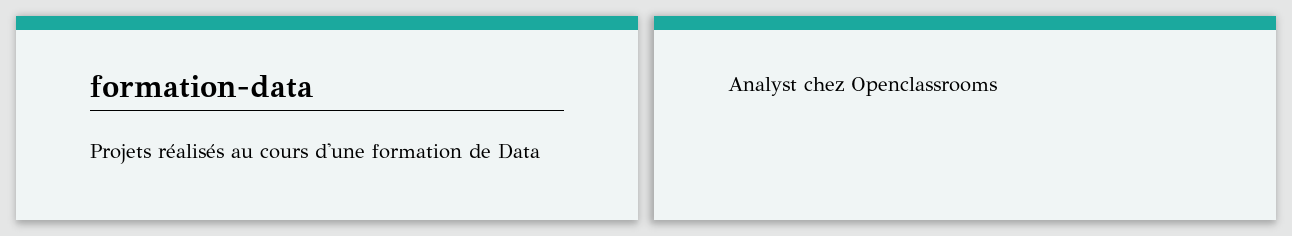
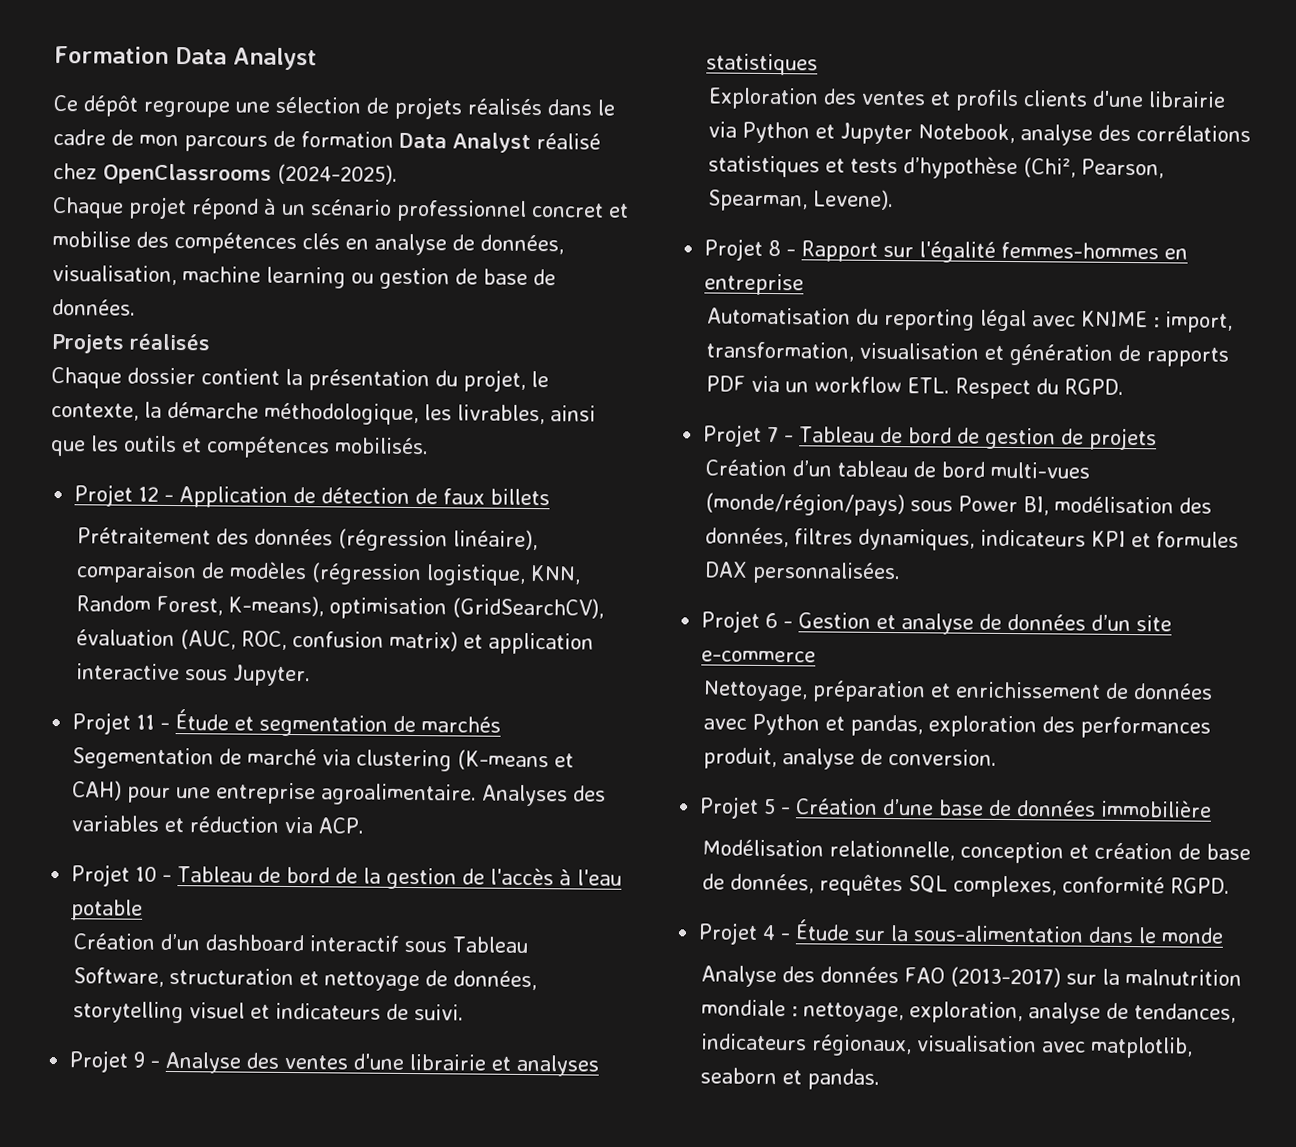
- formation-data
- Projets réalisés au cours d'une formation de Data Analyst chez Openclassrooms
+ Formation Data Analyst
+ Ce dépôt regroupe une sélection de projets réalisés dans le cadre de mon parcours de formation Data Analyst réalisé chez OpenClassrooms (2024-2025).
+ Chaque projet répond à un scénario professionnel concret et mobilise des compétences clés en analyse de données, visualisation, machine learning ou gestion de base de données.
+ Projets réalisés
+ Chaque dossier contient la présentation du projet, le contexte, la démarche méthodologique, les livrables, ainsi que les outils et compétences mobilisés.
+ Projet 12 - Application de détection de faux billets
+ Prétraitement des données (régression linéaire), comparaison de modèles (régression logistique, KNN, Random Forest, K-means), optimisation (GridSearchCV), évaluation (AUC, ROC, confusion matrix) et application interactive sous Jupyter.
+ Projet 11 - Étude et segmentation de marchés Segementation de marché via clustering (K-means et CAH) pour une entreprise agroalimentaire. Analyses des variables et réduction via ACP.
+ Projet 10 - Tableau de bord de la gestion de l'accès à l'eau potable
+ Création d’un dashboard interactif sous Tableau Software, structuration et nettoyage de données, storytelling visuel et indicateurs de suivi.
+ Projet 9 - Analyse des ventes d'une librairie et analyses statistiques
+ Exploration des ventes et profils clients d'une librairie via Python et Jupyter Notebook, analyse des corrélations statistiques et tests d’hypothèse (Chi², Pearson, Spearman, Levene).
+ Projet 8 - Rapport sur l'égalité femmes-hommes en entreprise
+ Automatisation du reporting légal avec KNIME : import, transformation, visualisation et génération de rapports PDF via un workflow ETL. Respect du RGPD.
+ Projet 7 - Tableau de bord de gestion de projets
+ Création d’un tableau de bord multi-vues (monde/région/pays) sous Power BI, modélisation des données, filtres dynamiques, indicateurs KPI et formules DAX personnalisées.
+ Projet 6 - Gestion et analyse de données d’un site e-commerce
+ Nettoyage, préparation et enrichissement de données avec Python et pandas, exploration des performances produit, analyse de conversion.
+ Projet 5 - Création d’une base de données immobilière
+ Modélisation relationnelle, conception et création de base de données, requêtes SQL complexes, conformité RGPD.
+ Projet 4 - Étude sur la sous-alimentation dans le monde
+ Analyse des données FAO (2013-2017) sur la malnutrition mondiale : nettoyage, exploration, analyse de tendances, indicateurs régionaux, visualisation avec matplotlib, seaborn et pandas.

